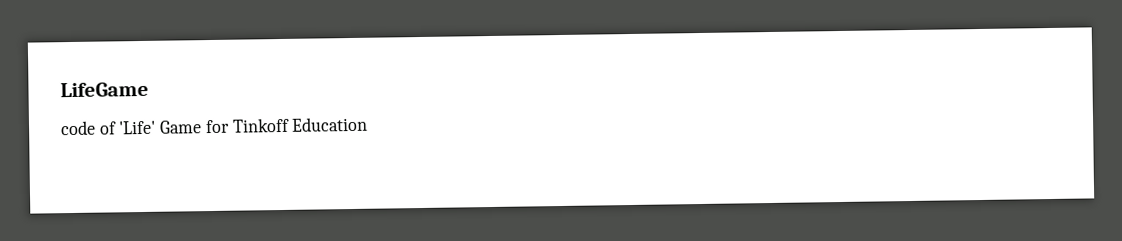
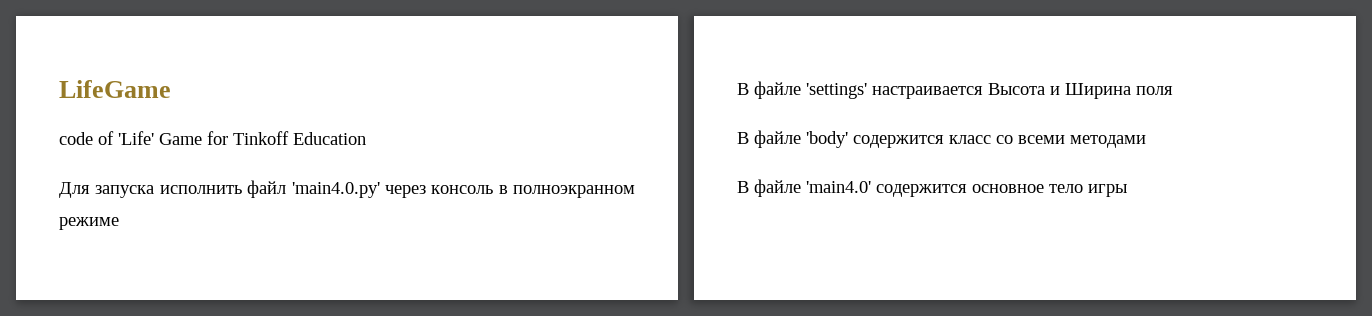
+ Для запуска исполнить файл 'main4.0.py' через консоль в полноэкранном режиме
+ В файле 'settings' настраивается Высота и Ширина поля
+ В файле 'body' содержится класс со всеми методами
+ В файле 'main4.0' содержится основное тело игры

